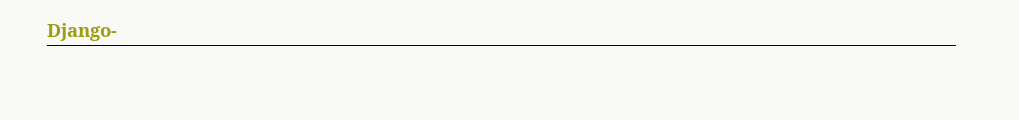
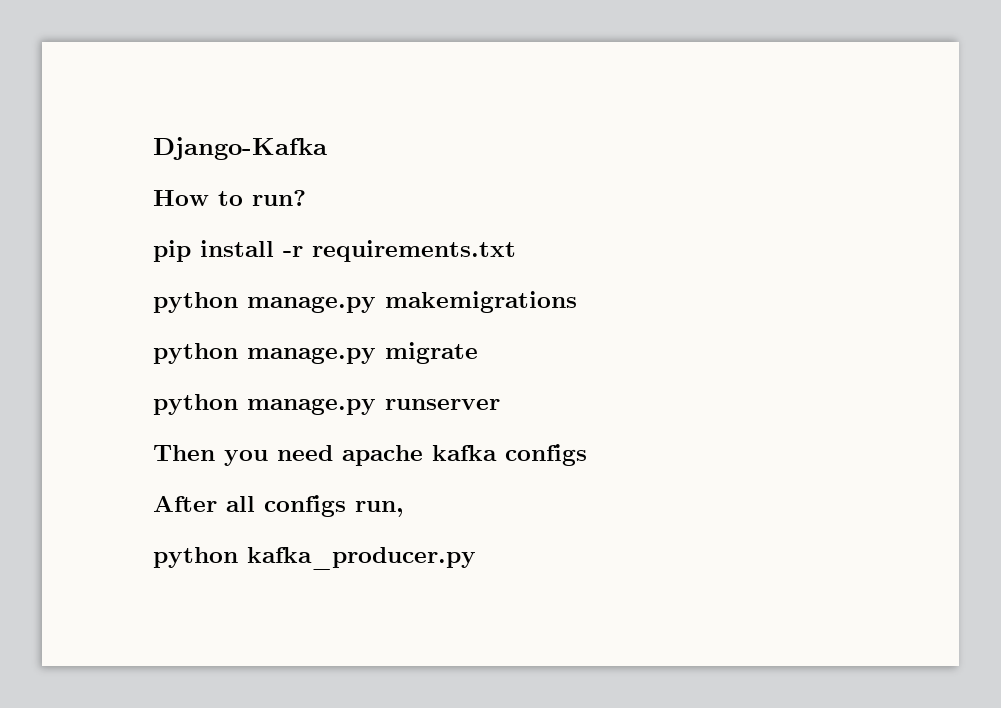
- Django-
+ Django-Kafka
+ How to run?
+ pip install -r requirements.txt
+ python manage.py makemigrations
+ python manage.py migrate
+ python manage.py runserver
+ Then you need apache kafka configs
+ After all configs run,
+ python kafka_producer.py

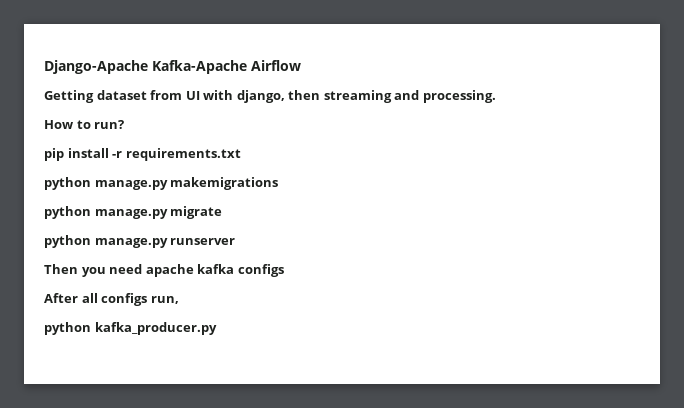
- Django-Kafka
+ Django-Apache Kafka-Apache Airflow
+ Getting dataset from UI with django, then streaming and processing.

